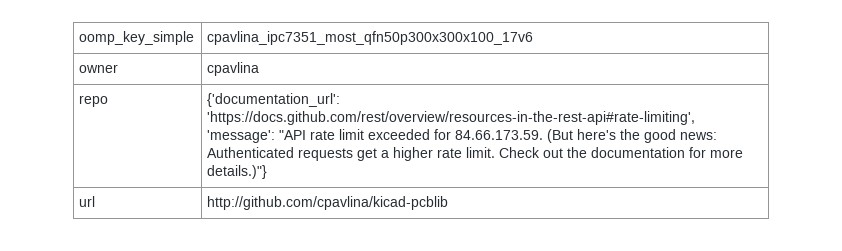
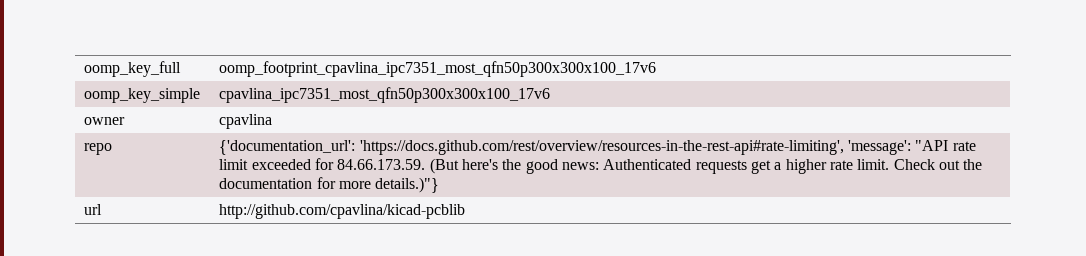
+ oomp_key_full | oomp_footprint_cpavlina_ipc7351_most_qfn50p300x300x100_17v6

